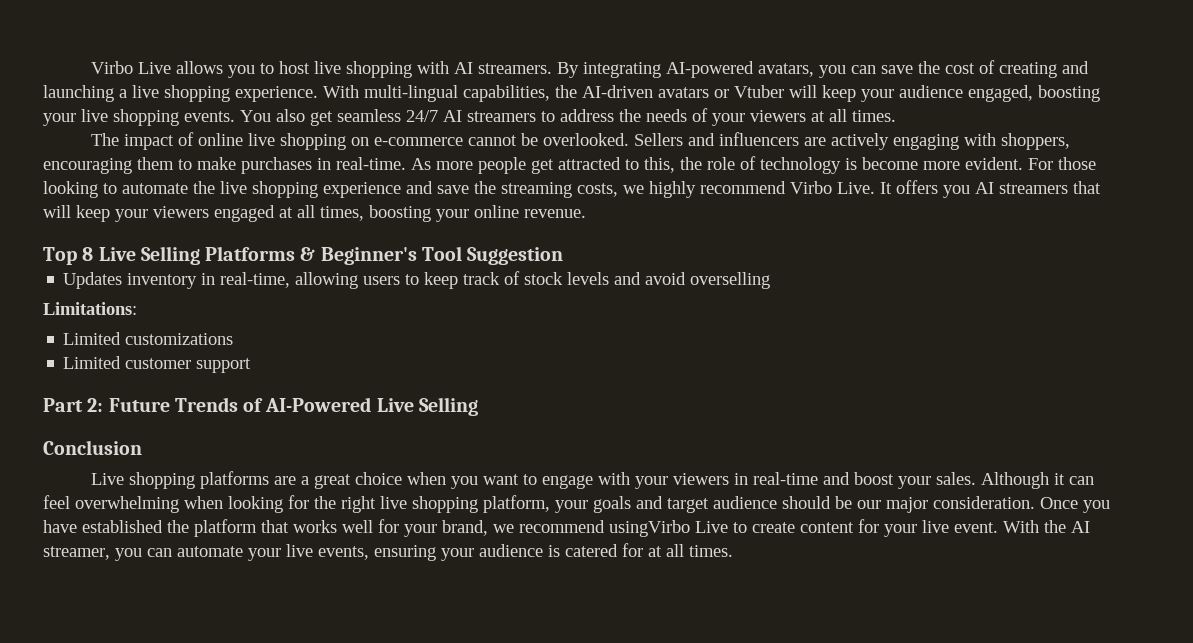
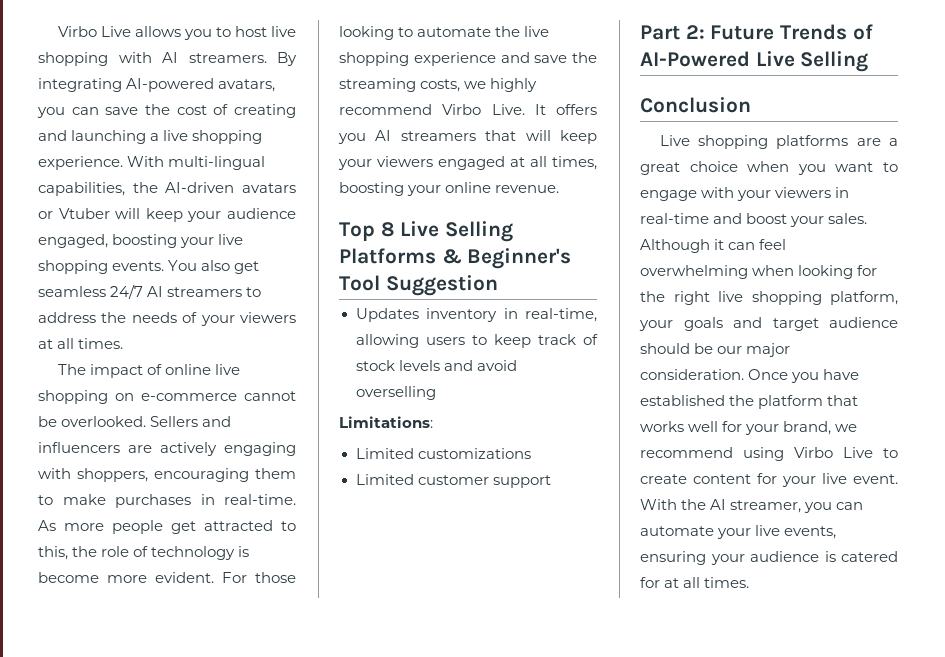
- Once you have established the platform that works well for your brand, we recommend usingVirbo Live to create content for your live event.
+ Once you have established the platform that works well for your brand, we recommend using Virbo Live to create content for your live event.

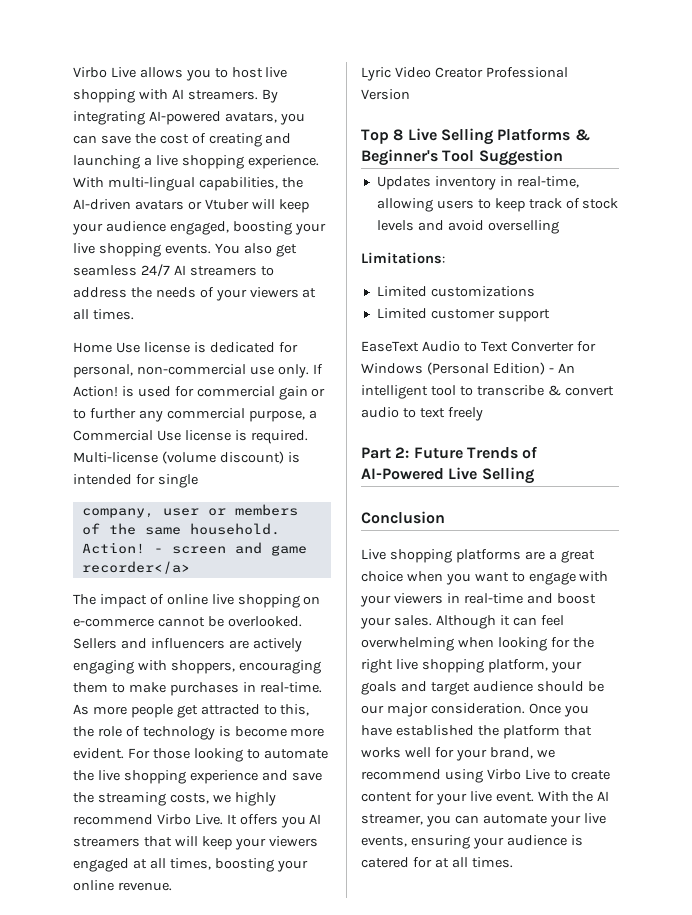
+ Home Use license is dedicated for personal, non-commercial use only. If Action! is used for commercial gain or to further any commercial purpose, a Commercial Use license is required. Multi-license (volume discount) is intended for single
+ company, user or members of the same household. Action! - screen and game recorder</a>
+ Lyric Video Creator Professional Version
+ EaseText Audio to Text Converter for Windows (Personal Edition) - An intelligent tool to transcribe & convert audio to text freely

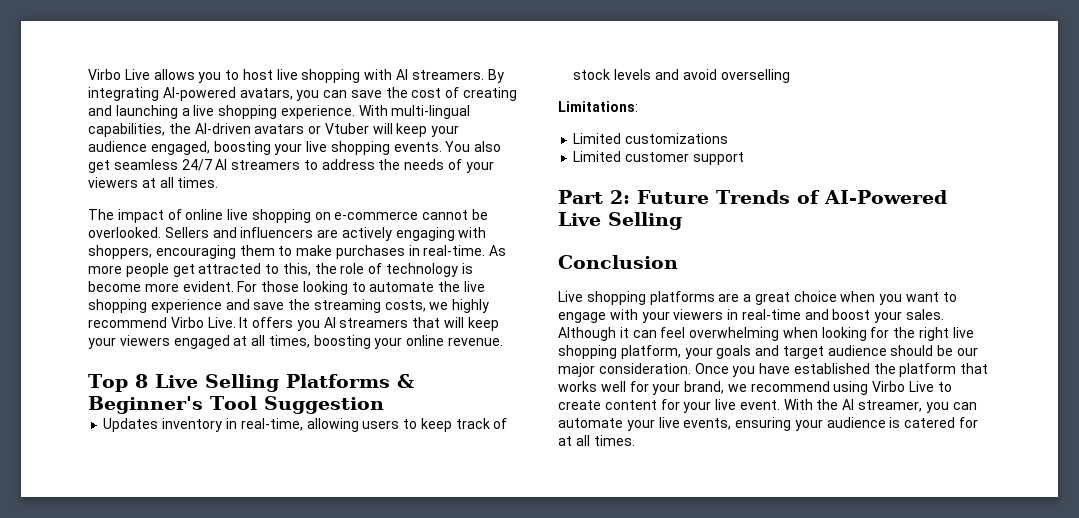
- Home Use license is dedicated for personal, non-commercial use only. If Action! is used for commercial gain or to further any commercial purpose, a Commercial Use license is required. Multi-license (volume discount) is intended for single
- company, user or members of the same household. Action! - screen and game recorder</a>
- Lyric Video Creator Professional Version
- EaseText Audio to Text Converter for Windows (Personal Edition) - An intelligent tool to transcribe & convert audio to text freely

